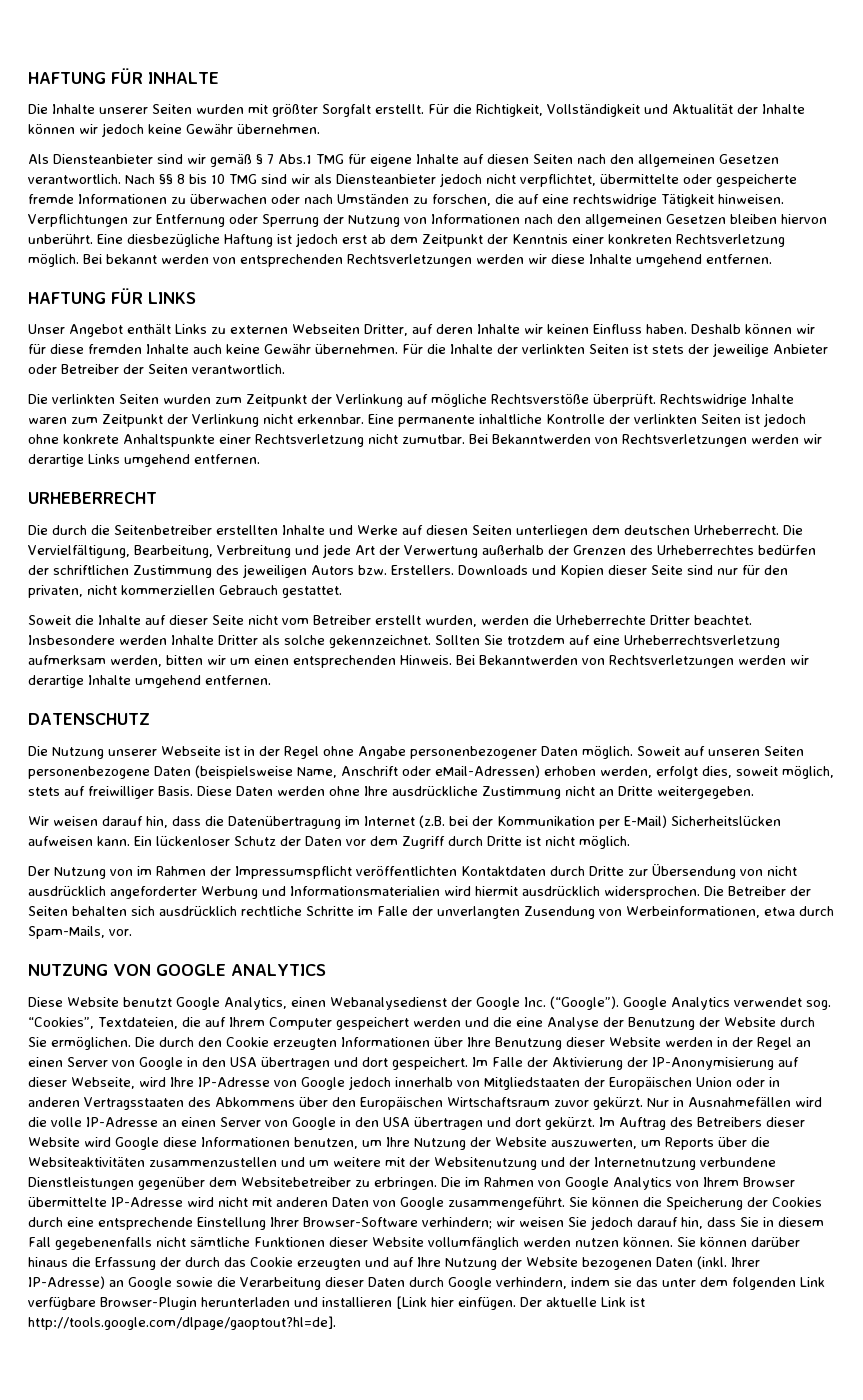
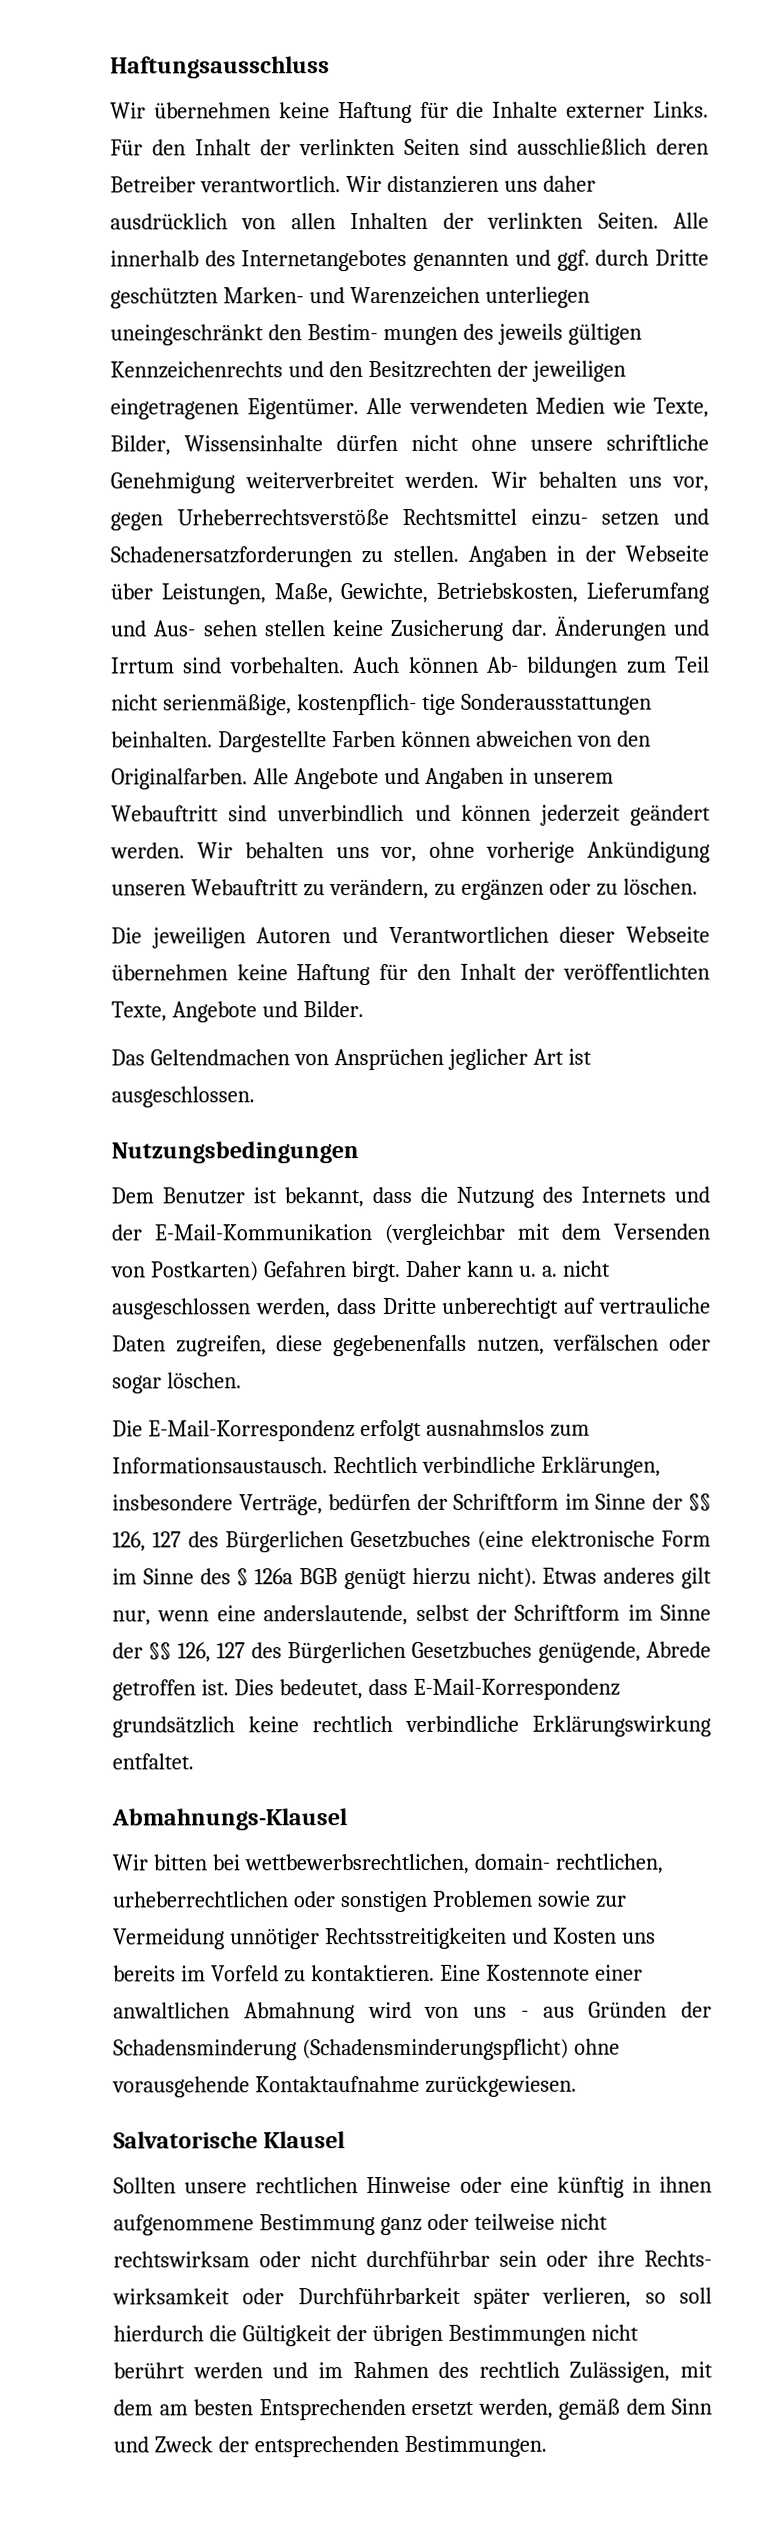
- HAFTUNG FÜR INHALTE
- Die Inhalte unserer Seiten wurden mit größter Sorgfalt erstellt. Für die Richtigkeit, Vollständigkeit und Aktualität der Inhalte können wir jedoch keine Gewähr übernehmen.
- Als Diensteanbieter sind wir gemäß § 7 Abs.1 TMG für eigene Inhalte auf diesen Seiten nach den allgemeinen Gesetzen verantwortlich. Nach §§ 8 bis 10 TMG sind wir als Diensteanbieter jedoch nicht verpflichtet, übermittelte oder gespeicherte fremde Informationen zu überwachen oder nach Umständen zu forschen, die auf eine rechtswidrige Tätigkeit hinweisen. Verpflichtungen zur Entfernung oder Sperrung der Nutzung von Informationen nach den allgemeinen Gesetzen bleiben hiervon unberührt. Eine diesbezügliche Haftung ist jedoch erst ab dem Zeitpunkt der Kenntnis einer konkreten Rechtsverletzung möglich. Bei bekannt werden von entsprechenden Rechtsverletzungen werden wir diese Inhalte umgehend entfernen.
- HAFTUNG FÜR LINKS
- Unser Angebot enthält Links zu externen Webseiten Dritter, auf deren Inhalte wir keinen Einfluss haben. Deshalb können wir für diese fremden Inhalte auch keine Gewähr übernehmen. Für die Inhalte der verlinkten Seiten ist stets der jeweilige Anbieter oder Betreiber der Seiten verantwortlich.
- Die verlinkten Seiten wurden zum Zeitpunkt der Verlinkung auf mögliche Rechtsverstöße überprüft. Rechtswidrige Inhalte waren zum Zeitpunkt der Verlinkung nicht erkennbar. Eine permanente inhaltliche Kontrolle der verlinkten Seiten ist jedoch ohne konkrete Anhaltspunkte einer Rechtsverletzung nicht zumutbar. Bei Bekanntwerden von Rechtsverletzungen werden wir derartige Links umgehend entfernen.
- URHEBERRECHT
- Die durch die Seitenbetreiber erstellten Inhalte und Werke auf diesen Seiten unterliegen dem deutschen Urheberrecht. Die Vervielfältigung, Bearbeitung, Verbreitung und jede Art der Verwertung außerhalb der Grenzen des Urheberrechtes bedürfen der schriftlichen Zustimmung des jeweiligen Autors bzw. Erstellers. Downloads und Kopien dieser Seite sind nur für den privaten, nicht kommerziellen Gebrauch gestattet.
- Soweit die Inhalte auf dieser Seite nicht vom Betreiber erstellt wurden, werden die Urheberrechte Dritter beachtet. Insbesondere werden Inhalte Dritter als solche gekennzeichnet. Sollten Sie trotzdem auf eine Urheberrechtsverletzung aufmerksam werden, bitten wir um einen entsprechenden Hinweis. Bei Bekanntwerden von Rechtsverletzungen werden wir derartige Inhalte umgehend entfernen.
- DATENSCHUTZ
- Die Nutzung unserer Webseite ist in der Regel ohne Angabe personenbezogener Daten möglich. Soweit auf unseren Seiten personenbezogene Daten (beispielsweise Name, Anschrift oder eMail-Adressen) erhoben werden, erfolgt dies, soweit möglich, stets auf freiwilliger Basis. Diese Daten werden ohne Ihre ausdrückliche Zustimmung nicht an Dritte weitergegeben.
- Wir weisen darauf hin, dass die Datenübertragung im Internet (z.B. bei der Kommunikation per E-Mail) Sicherheitslücken aufweisen kann. Ein lückenloser Schutz der Daten vor dem Zugriff durch Dritte ist nicht möglich.
- Der Nutzung von im Rahmen der Impressumspflicht veröffentlichten Kontaktdaten durch Dritte zur Übersendung von nicht ausdrücklich angeforderter Werbung und Informationsmaterialien wird hiermit ausdrücklich widersprochen. Die Betreiber der Seiten behalten sich ausdrücklich rechtliche Schritte im Falle der unverlangten Zusendung von Werbeinformationen, etwa durch Spam-Mails, vor.
- NUTZUNG VON GOOGLE ANALYTICS
- Diese Website benutzt Google Analytics, einen Webanalysedienst der Google Inc. (“Google”). Google Analytics verwendet sog. “Cookies”, Textdateien, die auf Ihrem Computer gespeichert werden und die eine Analyse der Benutzung der Website durch Sie ermöglichen. Die durch den Cookie erzeugten Informationen über Ihre Benutzung dieser Website werden in der Regel an einen Server von Google in den USA übertragen und dort gespeichert. Im Falle der Aktivierung der IP-Anonymisierung auf dieser Webseite, wird Ihre IP-Adresse von Google jedoch innerhalb von Mitgliedstaaten der Europäischen Union oder in anderen Vertragsstaaten des Abkommens über den Europäischen Wirtschaftsraum zuvor gekürzt. Nur in Ausnahmefällen wird die volle IP-Adresse an einen Server von Google in den USA übertragen und dort gekürzt. Im Auftrag des Betreibers dieser Website wird Google diese Informationen benutzen, um Ihre Nutzung der Website auszuwerten, um Reports über die Websiteaktivitäten zusammenzustellen und um weitere mit der Websitenutzung und der Internetnutzung verbundene Dienstleistungen gegenüber dem Websitebetreiber zu erbringen. Die im Rahmen von Google Analytics von Ihrem Browser übermittelte IP-Adresse wird nicht mit anderen Daten von Google zusammengeführt. Sie können die Speicherung der Cookies durch eine entsprechende Einstellung Ihrer Browser-Software verhindern; wir weisen Sie jedoch darauf hin, dass Sie in diesem Fall gegebenenfalls nicht sämtliche Funktionen dieser Website vollumfänglich werden nutzen können. Sie können darüber hinaus die Erfassung der durch das Cookie erzeugten und auf Ihre Nutzung der Website bezogenen Daten (inkl. Ihrer IP-Adresse) an Google sowie die Verarbeitung dieser Daten durch Google verhindern, indem sie das unter dem folgenden Link verfügbare Browser-Plugin herunterladen und installieren [Link hier einfügen. Der aktuelle Link ist http://tools.google.com/dlpage/gaoptout?hl=de].
+ Haftungsausschluss
+ Wir übernehmen keine Haftung für die Inhalte externer Links. Für den Inhalt der verlinkten Seiten sind ausschließlich deren Betreiber verantwortlich. Wir distanzieren uns daher ausdrücklich von allen Inhalten der verlinkten Seiten. Alle innerhalb des Internetangebotes genannten und ggf. durch Dritte geschützten Marken- und Warenzeichen unterliegen uneingeschränkt den Bestim- mungen des jeweils gültigen Kennzeichenrechts und den Besitzrechten der jeweiligen eingetragenen Eigentümer. Alle verwendeten Medien wie Texte, Bilder, Wissensinhalte dürfen nicht ohne unsere schriftliche Genehmigung weiterverbreitet werden. Wir behalten uns vor, gegen Urheberrechtsverstöße Rechtsmittel einzu- setzen und Schadenersatzforderungen zu stellen. Angaben in der Webseite über Leistungen, Maße, Gewichte, Betriebskosten, Lieferumfang und Aus- sehen stellen keine Zusicherung dar. Änderungen und Irrtum sind vorbehalten. Auch können Ab- bildungen zum Teil nicht serienmäßige, kostenpflich- tige Sonderausstattungen beinhalten. Dargestellte Farben können abweichen von den Originalfarben. Alle Angebote und Angaben in unserem Webauftritt sind unverbindlich und können jederzeit geändert werden. Wir behalten uns vor, ohne vorherige Ankündigung unseren Webauftritt zu verändern, zu ergänzen oder zu löschen.
+ Die jeweiligen Autoren und Verantwortlichen dieser Webseite übernehmen keine Haftung für den Inhalt der veröffentlichten Texte, Angebote und Bilder.
+ Das Geltendmachen von Ansprüchen jeglicher Art ist ausgeschlossen.
+ Nutzungsbedingungen
+ Dem Benutzer ist bekannt, dass die Nutzung des Internets und der E-Mail-Kommunikation (vergleichbar mit dem Versenden von Postkarten) Gefahren birgt. Daher kann u. a. nicht ausgeschlossen werden, dass Dritte unberechtigt auf vertrauliche Daten zugreifen, diese gegebenenfalls nutzen, verfälschen oder sogar löschen.
+ Die E-Mail-Korrespondenz erfolgt ausnahmslos zum Informationsaustausch. Rechtlich verbindliche Erklärungen, insbesondere Verträge, bedürfen der Schriftform im Sinne der §§ 126, 127 des Bürgerlichen Gesetzbuches (eine elektronische Form im Sinne des § 126a BGB genügt hierzu nicht). Etwas anderes gilt nur, wenn eine anderslautende, selbst der Schriftform im Sinne der §§ 126, 127 des Bürgerlichen Gesetzbuches genügende, Abrede getroffen ist. Dies bedeutet, dass E-Mail-Korrespondenz grundsätzlich keine rechtlich verbindliche Erklärungswirkung entfaltet.
+ Abmahnungs-Klausel
+ Wir bitten bei wettbewerbsrechtlichen, domain- rechtlichen, urheberrechtlichen oder sonstigen Problemen sowie zur Vermeidung unnötiger Rechtsstreitigkeiten und Kosten uns bereits im Vorfeld zu kontaktieren. Eine Kostennote einer anwaltlichen Abmahnung wird von uns - aus Gründen der Schadensminderung (Schadensminderungspflicht) ohne vorausgehende Kontaktaufnahme zurückgewiesen.
+ Salvatorische Klausel
+ Sollten unsere rechtlichen Hinweise oder eine künftig in ihnen aufgenommene Bestimmung ganz oder teilweise nicht rechtswirksam oder nicht durchführbar sein oder ihre Rechts- wirksamkeit oder Durchführbarkeit später verlieren, so soll hierdurch die Gültigkeit der übrigen Bestimmungen nicht berührt werden und im Rahmen des rechtlich Zulässigen, mit dem am besten Entsprechenden ersetzt werden, gemäß dem Sinn und Zweck der entsprechenden Bestimmungen.

